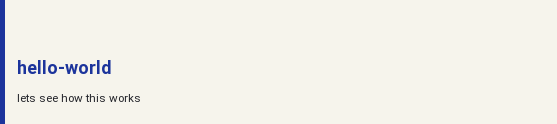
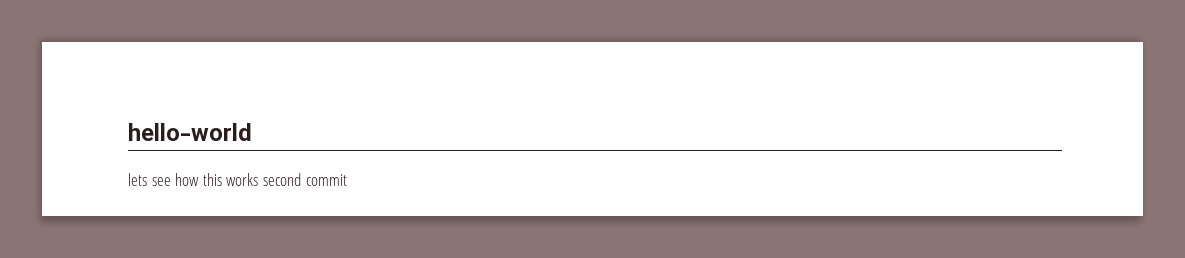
- lets see how this works
+ lets see how this works second commit

